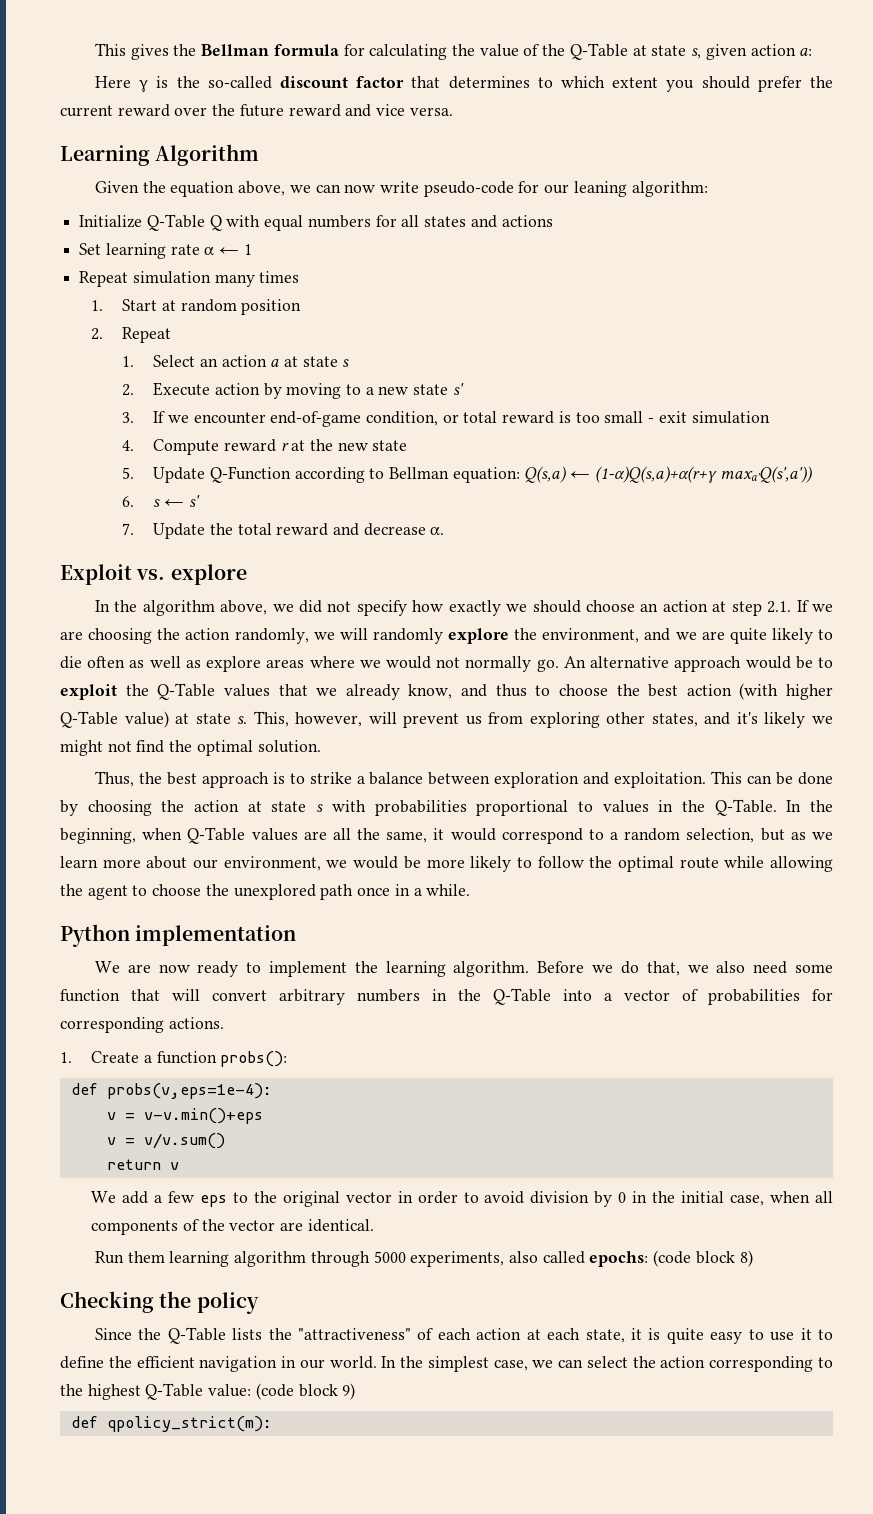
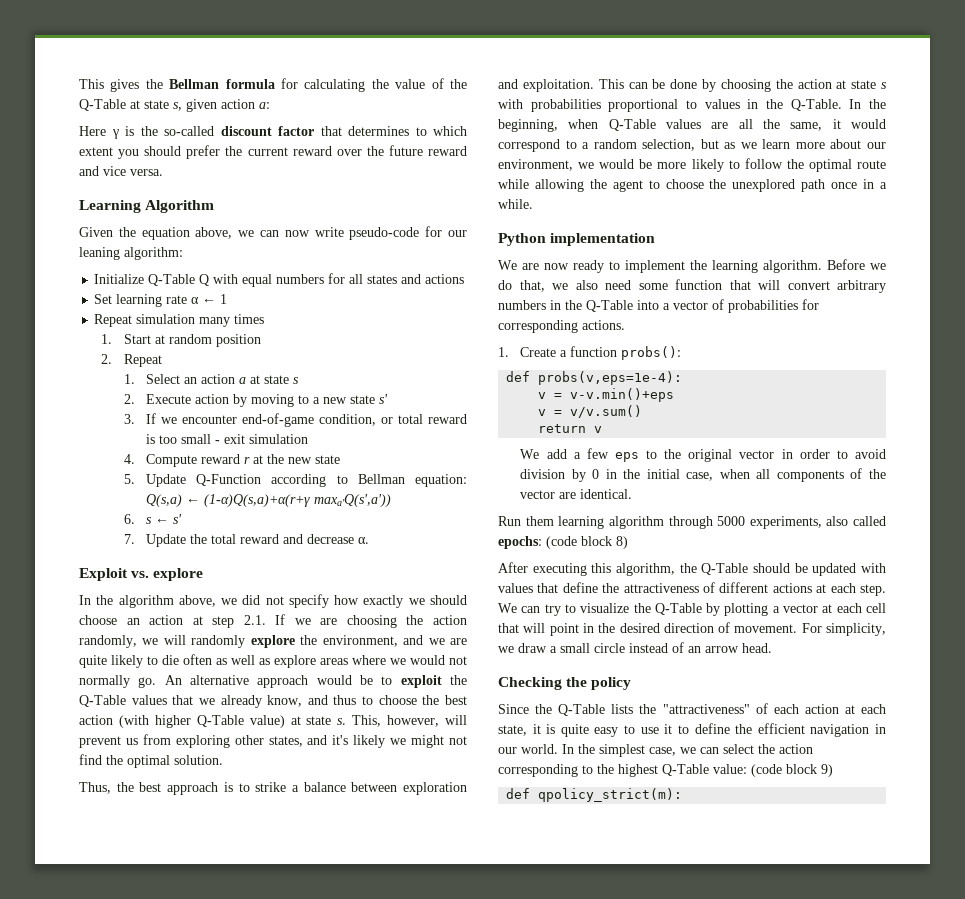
+ After executing this algorithm, the Q-Table should be updated with values that define the attractiveness of different actions at each step. We can try to visualize the Q-Table by plotting a vector at each cell that will point in the desired direction of movement. For simplicity, we draw a small circle instead of an arrow head.

